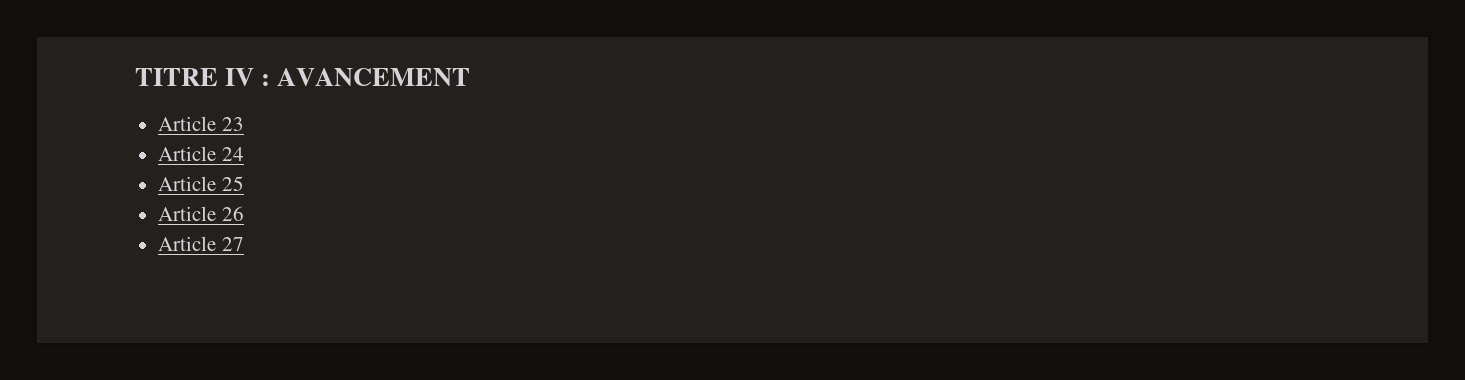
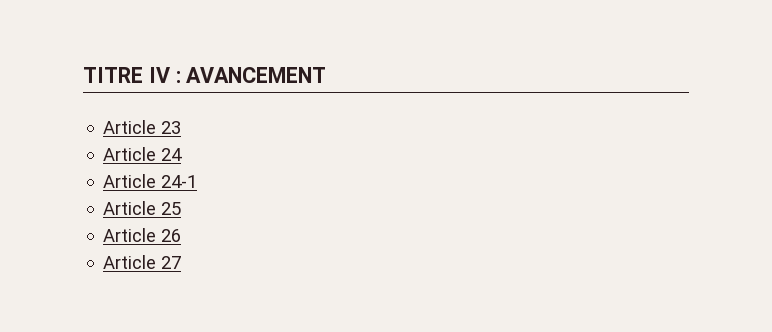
+ Article 24-1

